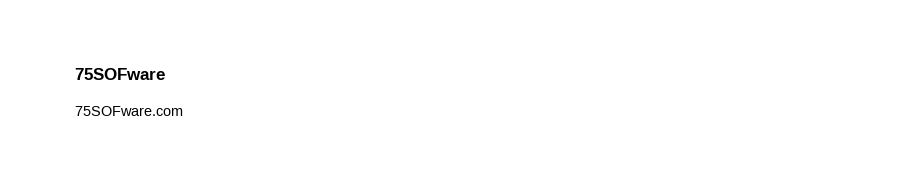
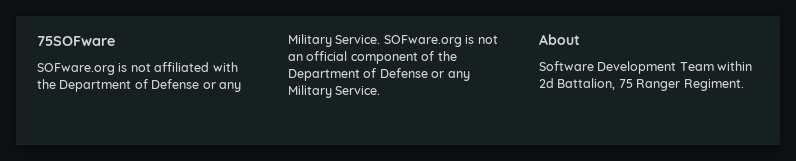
- 75SOFware.com
+ SOFware.org is not affiliated with the Department of Defense or any Military Service. SOFware.org is not an official component of the Department of Defense or any Military Service.
+ About
+ Software Development Team within 2d Battalion, 75 Ranger Regiment.

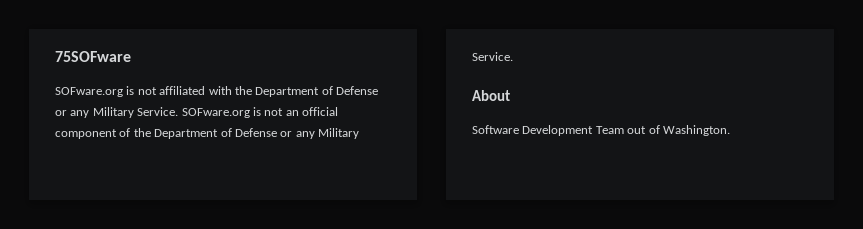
- Software Development Team within 2d Battalion, 75 Ranger Regiment.
+ Software Development Team out of Washington.

